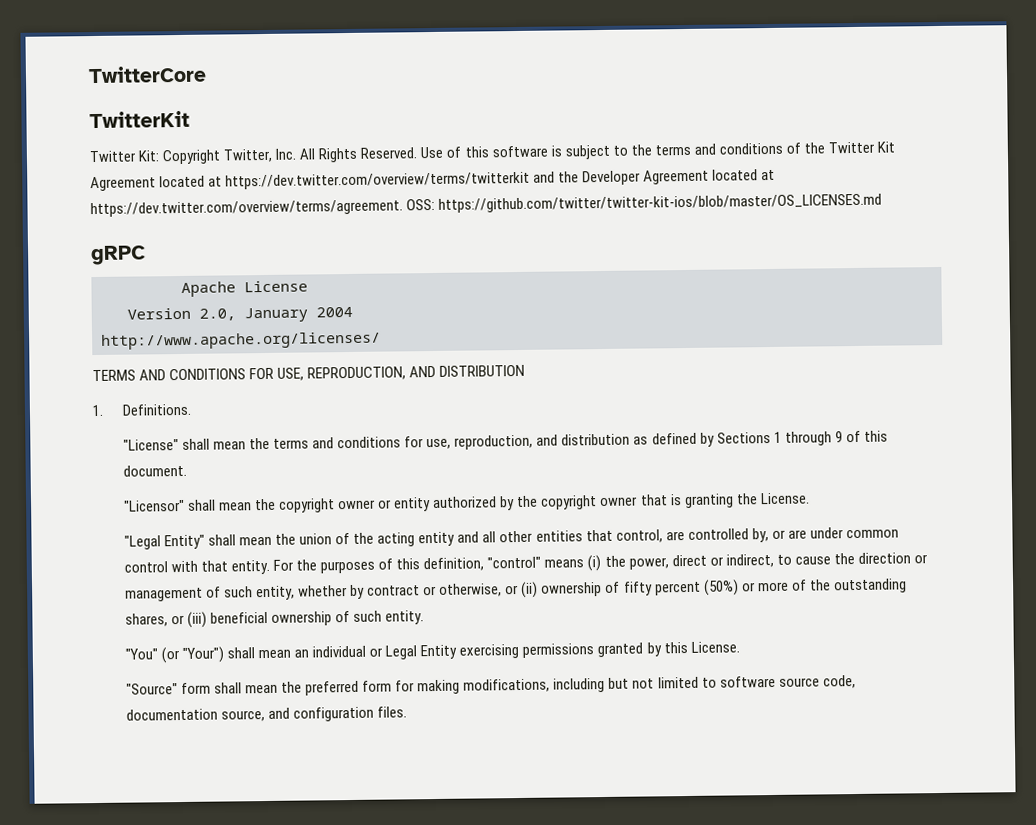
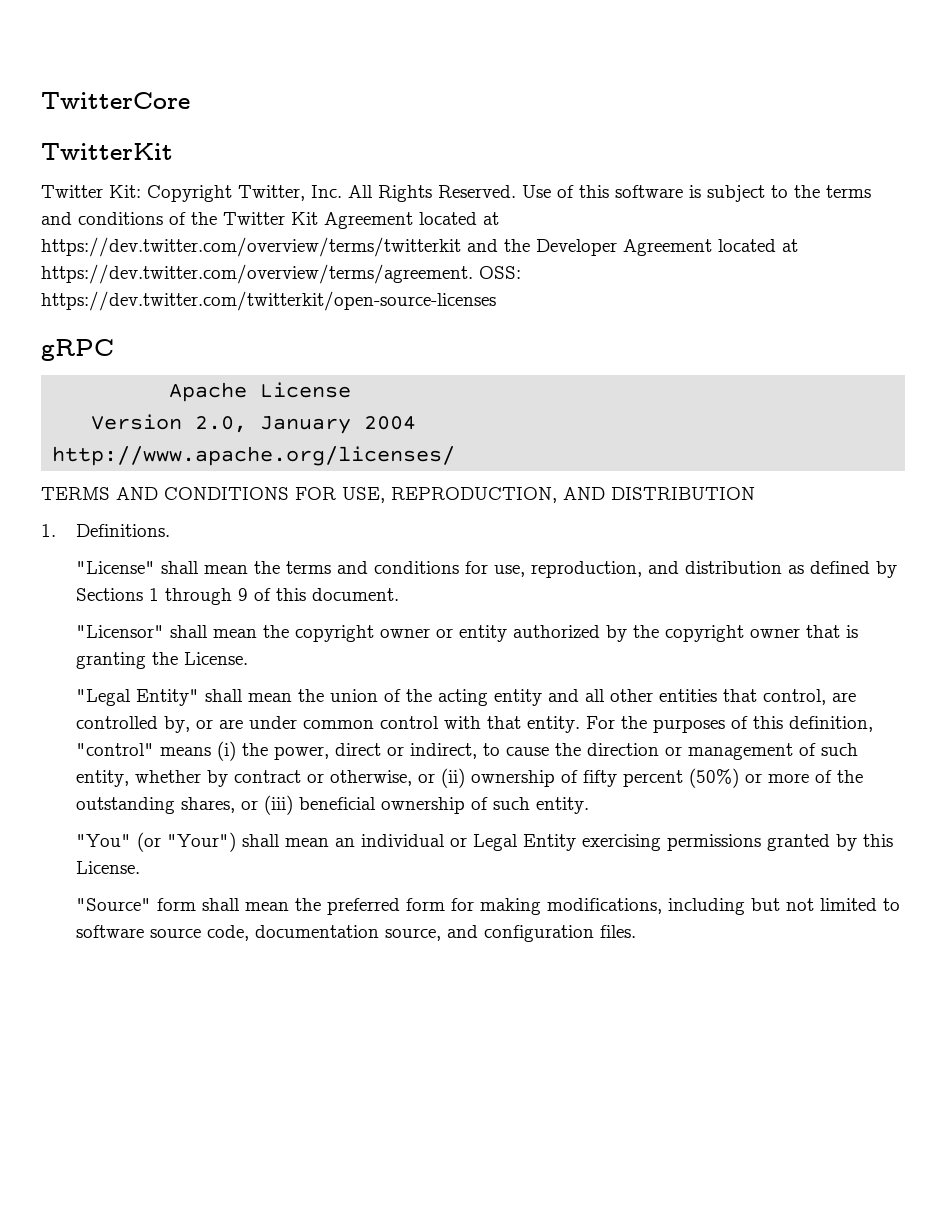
- Use of this software is subject to the terms and conditions of the Twitter Kit Agreement located at https://dev.twitter.com/overview/terms/twitterkit and the Developer Agreement located at https://dev.twitter.com/overview/terms/agreement. OSS: https://github.com/twitter/twitter-kit-ios/blob/master/OS_LICENSES.md
+ Use of this software is subject to the terms and conditions of the Twitter Kit Agreement located at https://dev.twitter.com/overview/terms/twitterkit and the Developer Agreement located at https://dev.twitter.com/overview/terms/agreement. OSS: https://dev.twitter.com/twitterkit/open-source-licenses

